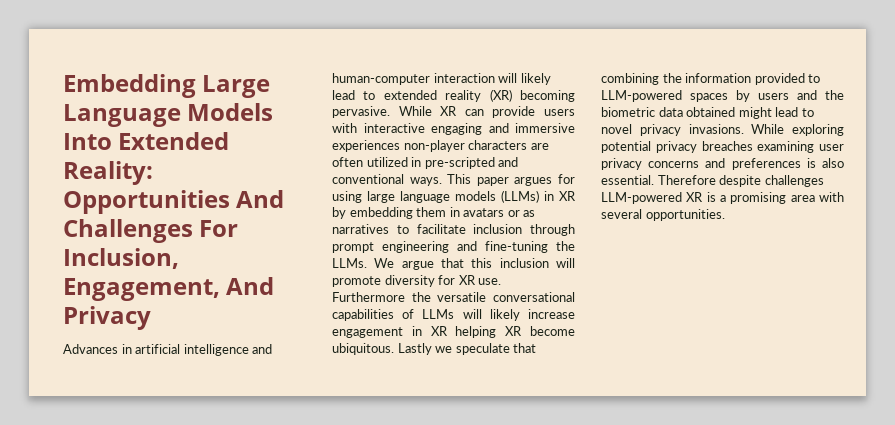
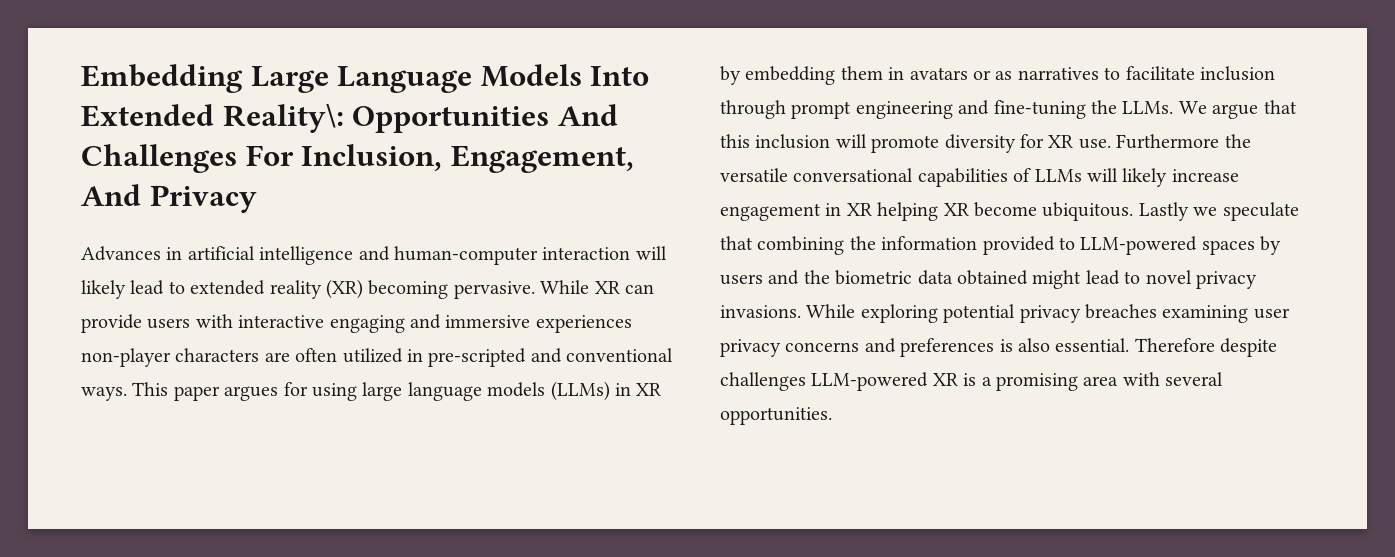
- Embedding Large Language Models Into Extended Reality: Opportunities And Challenges For Inclusion, Engagement, And Privacy
+ Embedding Large Language Models Into Extended Reality\: Opportunities And Challenges For Inclusion, Engagement, And Privacy

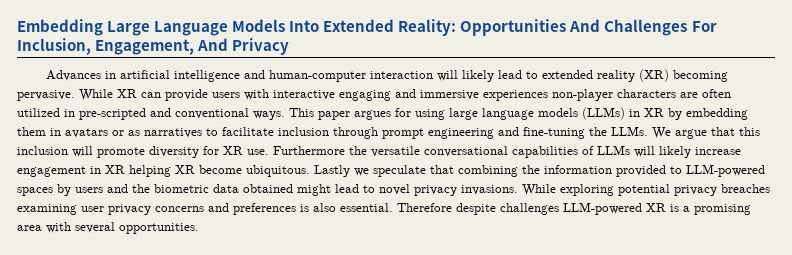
- Embedding Large Language Models Into Extended Reality\: Opportunities And Challenges For Inclusion, Engagement, And Privacy
+ Embedding Large Language Models Into Extended Reality: Opportunities And Challenges For Inclusion, Engagement, And Privacy

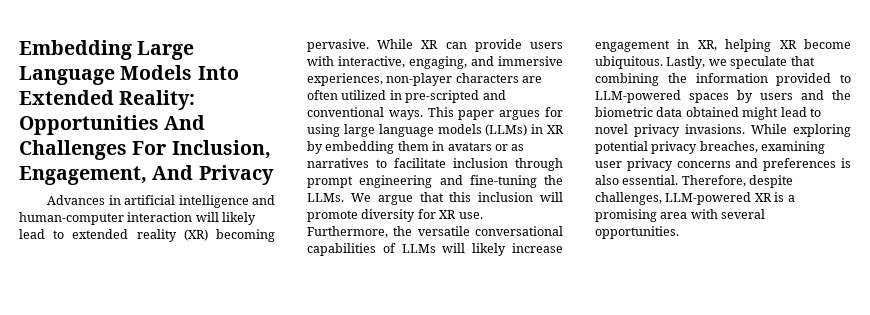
- While XR can provide users with interactive engaging and immersive experiences non-player characters are often utilized in pre-scripted and conventional ways.
+ While XR can provide users with interactive, engaging, and immersive experiences, non-player characters are often utilized in pre-scripted and conventional ways.
- Furthermore the versatile conversational capabilities of LLMs will likely increase engagement in XR helping XR become ubiquitous.
+ Furthermore, the versatile conversational capabilities of LLMs will likely increase engagement in XR, helping XR become ubiquitous.
- Lastly we speculate that combining the information provided to LLM-powered spaces by users and the biometric data obtained might lead to novel privacy invasions.
+ Lastly, we speculate that combining the information provided to LLM-powered spaces by users and the biometric data obtained might lead to novel privacy invasions.
- While exploring potential privacy breaches examining user privacy concerns and preferences is also essential.
+ While exploring potential privacy breaches, examining user privacy concerns and preferences is also essential.
- Therefore despite challenges LLM-powered XR is a promising area with several opportunities.
+ Therefore, despite challenges, LLM-powered XR is a promising area with several opportunities.

